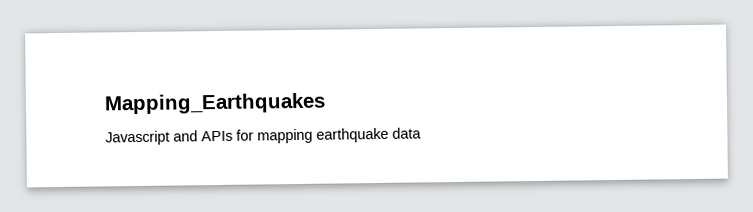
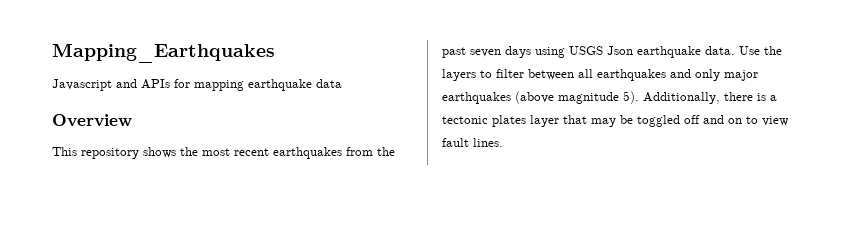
+ Overview
+ This repository shows the most recent earthquakes from the past seven days using USGS Json earthquake data. Use the layers to filter between all earthquakes and only major earthquakes (above magnitude 5). Additionally, there is a tectonic plates layer that may be toggled off and on to view fault lines.

